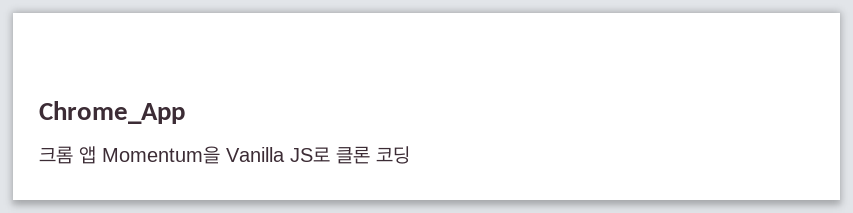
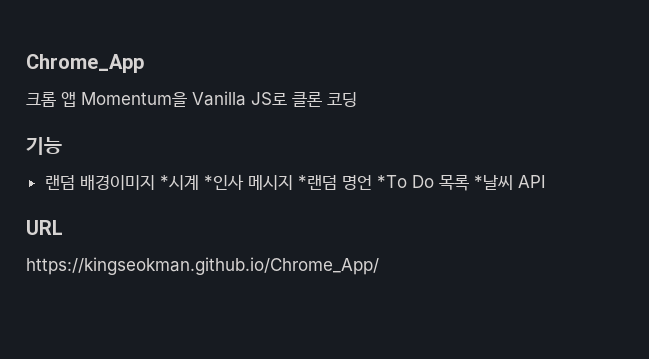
+ 기능
+ 랜덤 배경이미지 *시계 *인사 메시지 *랜덤 명언 *To Do 목록 *날씨 API
+ URL
+ https://kingseokman.github.io/Chrome_App/

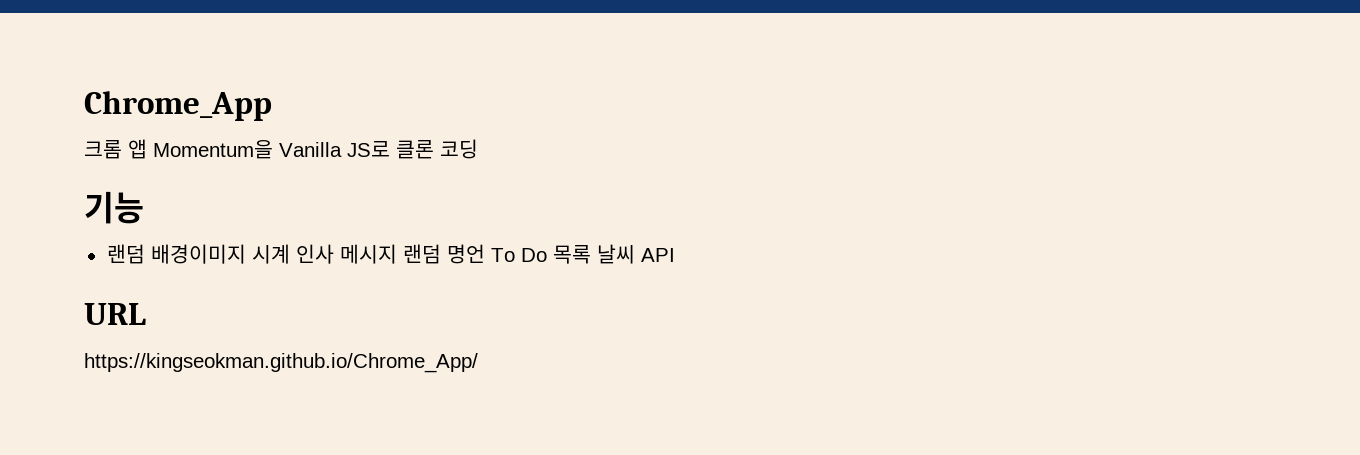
- 랜덤 배경이미지 *시계 *인사 메시지 *랜덤 명언 *To Do 목록 *날씨 API
+ 랜덤 배경이미지 시계 인사 메시지 랜덤 명언 To Do 목록 날씨 API

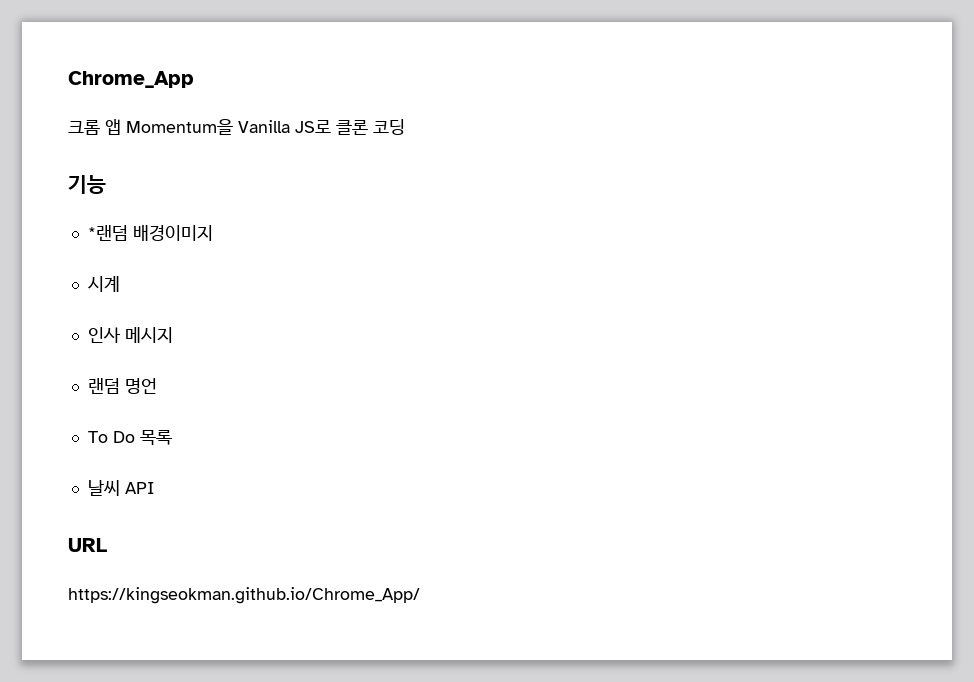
- 랜덤 배경이미지 시계 인사 메시지 랜덤 명언 To Do 목록 날씨 API
+ *랜덤 배경이미지
+ 시계
+ 인사 메시지
+ 랜덤 명언
+ To Do 목록
+ 날씨 API

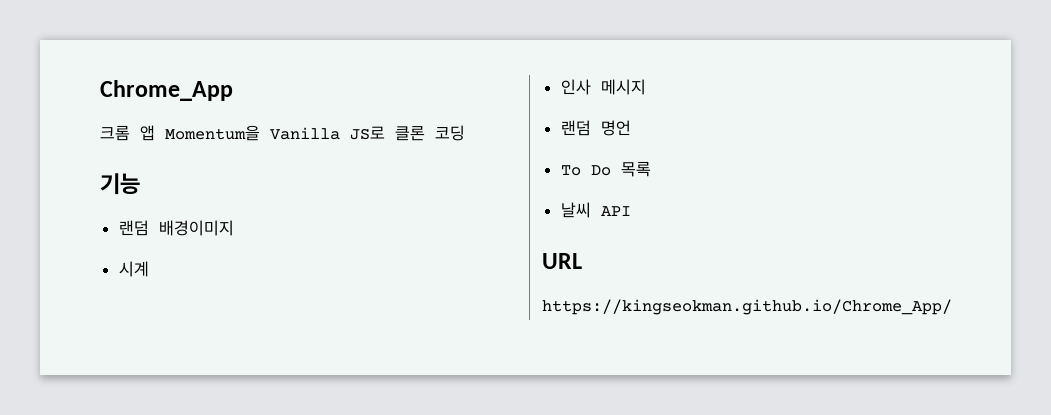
- *랜덤 배경이미지
+ 랜덤 배경이미지

